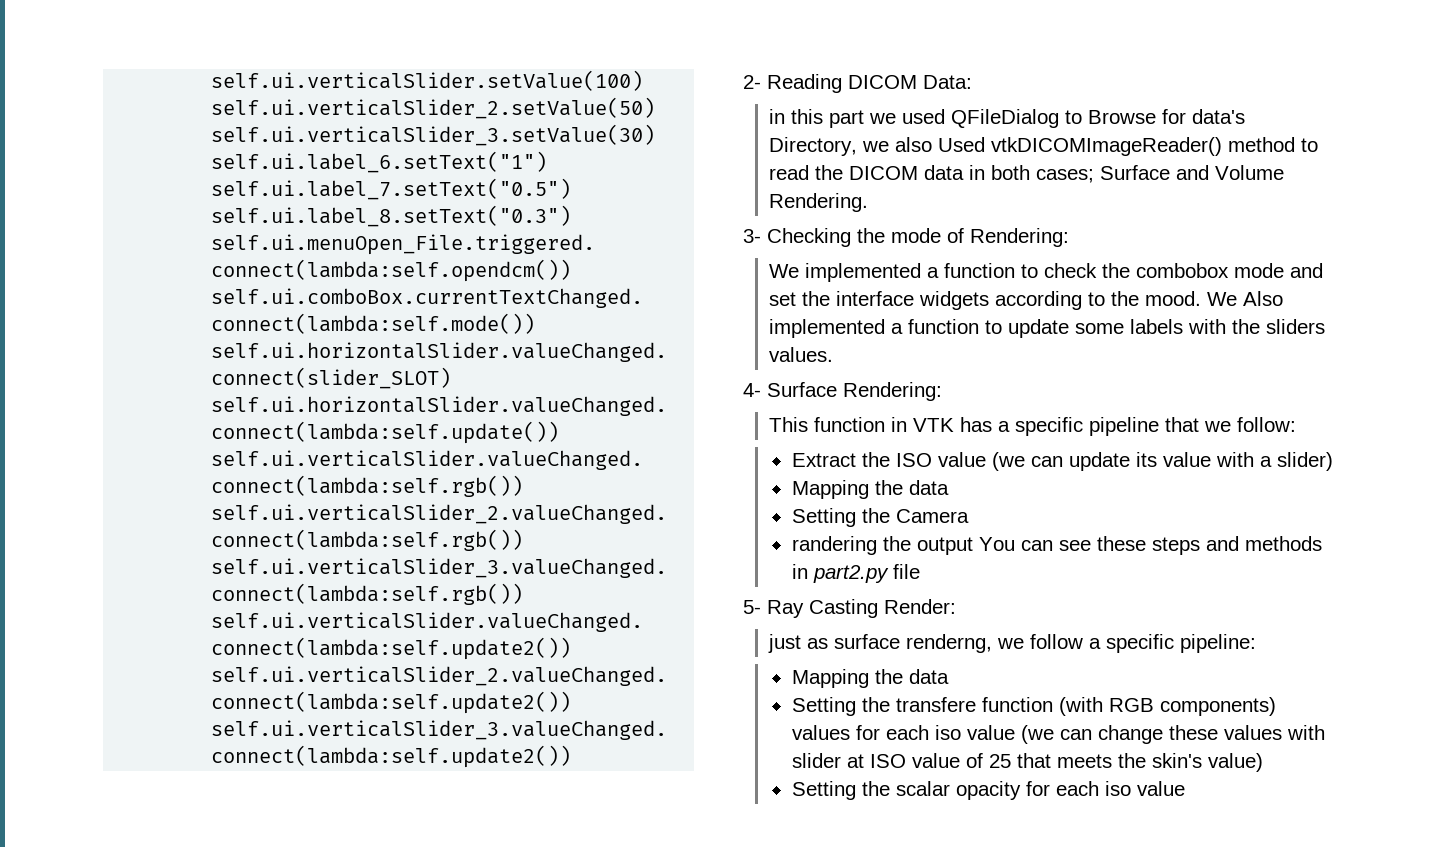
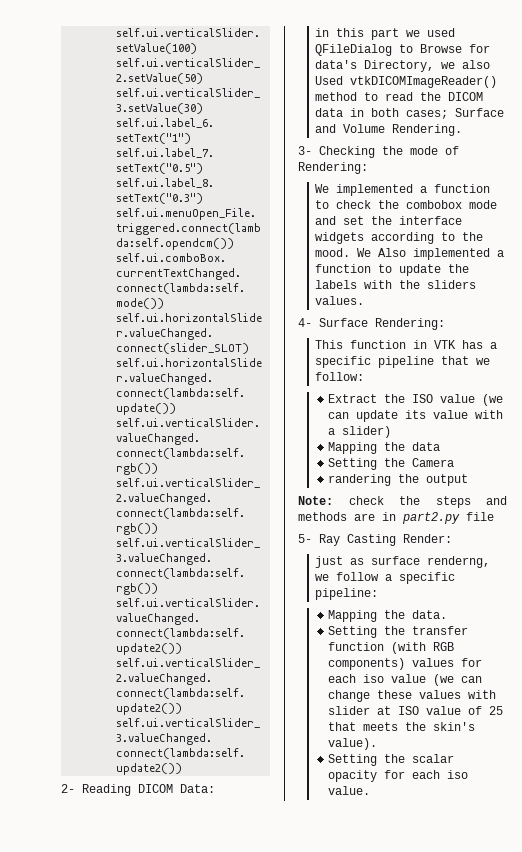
- We Also implemented a function to update some labels with the sliders values.
+ We Also implemented a function to update the labels with the sliders values.
- randering the output You can see these steps and methods in part2.py file
+ randering the output
+ Note: check the steps and methods are in part2.py file
  just as surface renderng, we follow a specific pipeline:
- Mapping the data
- Setting the transfere function (with RGB components) values for each iso value (we can change these values with slider at ISO value of 25 that meets the skin's value)
+ Mapping the data.
+ Setting the transfer function (with RGB components) values for each iso value (we can change these values with slider at ISO value of 25 that meets the skin's value).
- Setting the scalar opacity for each iso value
+ Setting the scalar opacity for each iso value.

